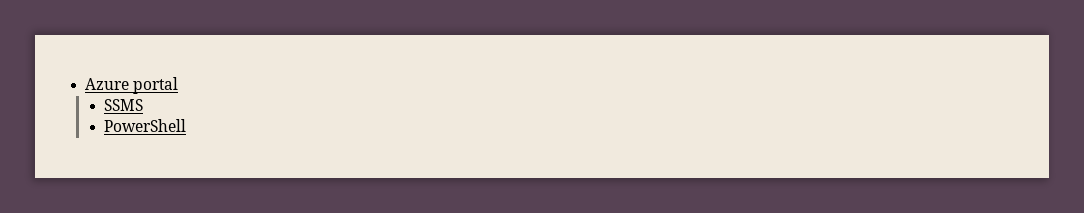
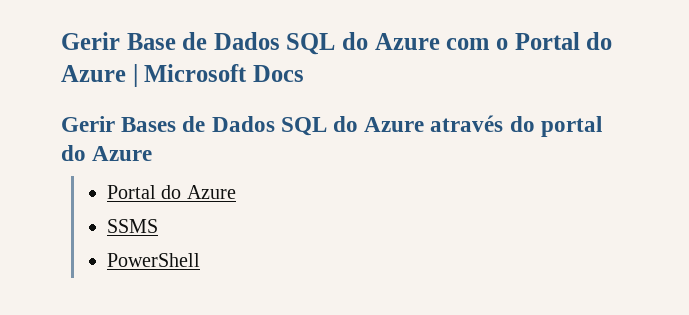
- Azure portal
+ Gerir Base de Dados SQL do Azure com o Portal do Azure | Microsoft Docs
+ Gerir Bases de Dados SQL do Azure através do portal do Azure
+ Portal do Azure

